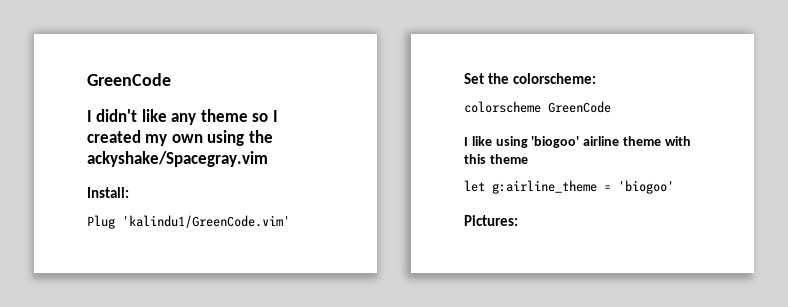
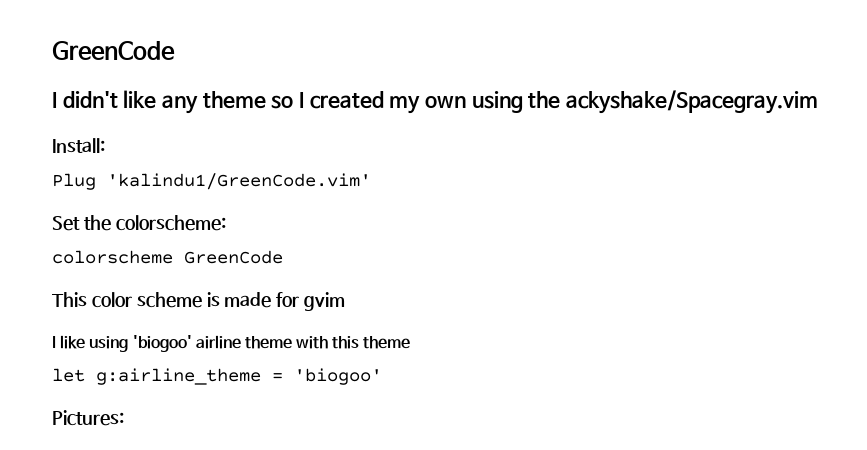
+ This color scheme is made for gvim

